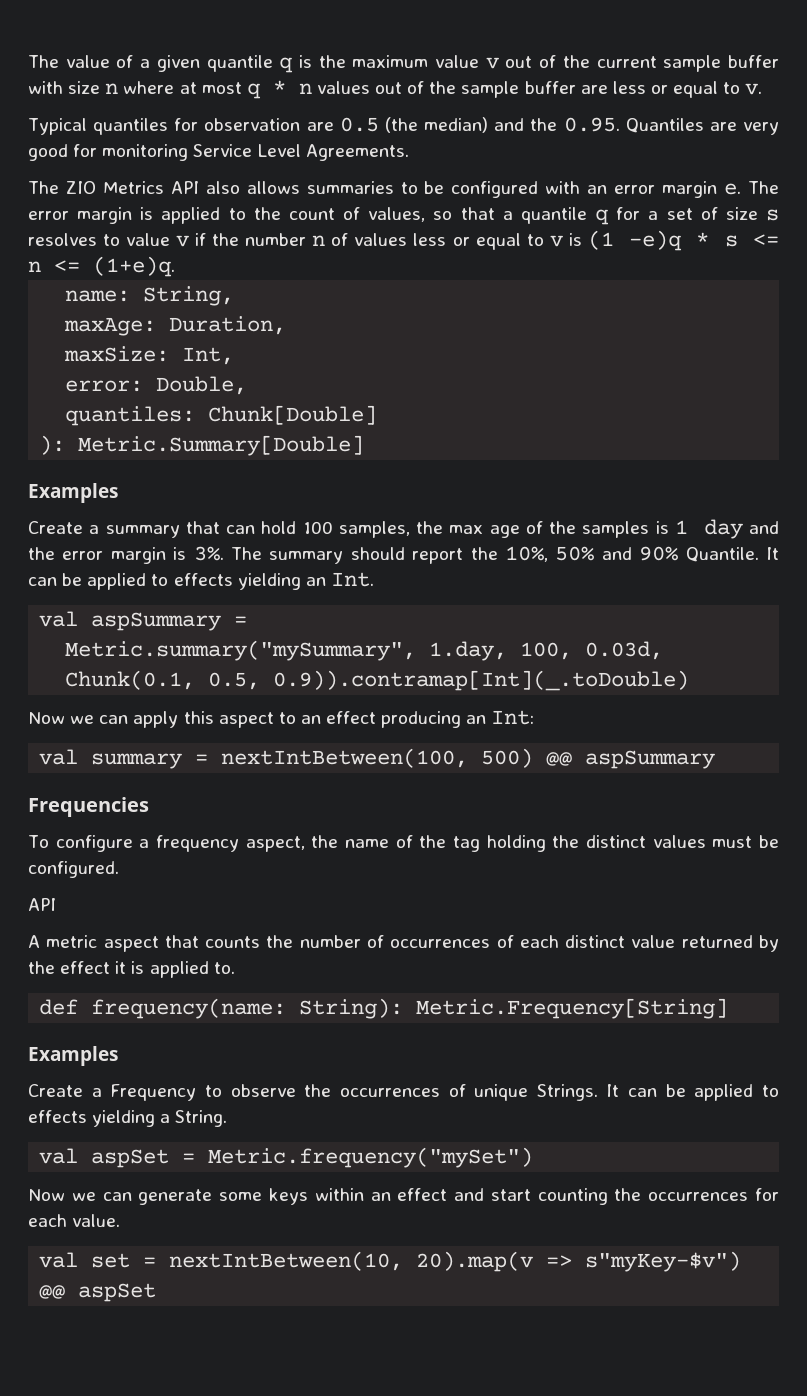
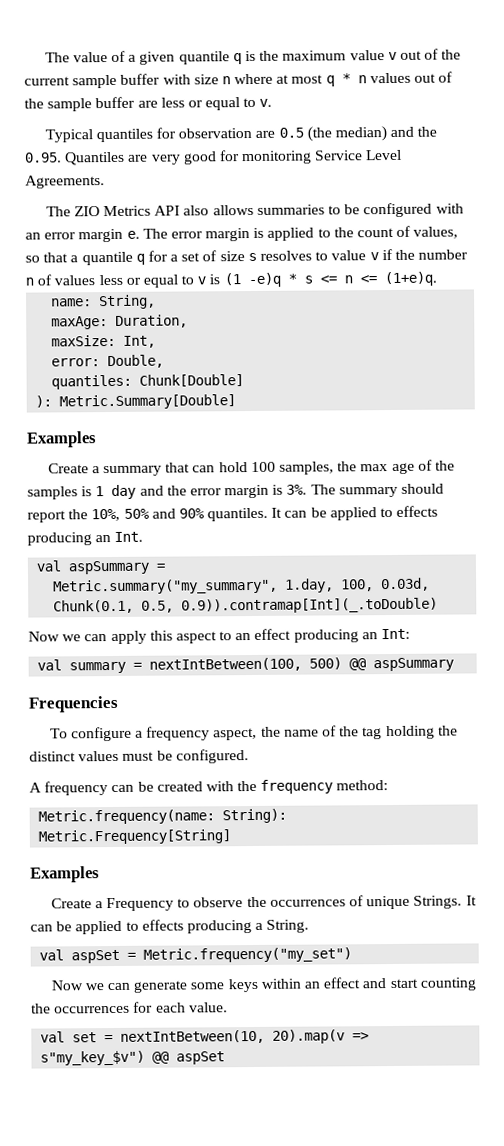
- The summary should report the 10%, 50% and 90% Quantile. It can be applied to effects yielding an Int.
+ The summary should report the 10%, 50% and 90% quantiles. It can be applied to effects producing an Int.
- Metric.summary("mySummary", 1.day, 100, 0.03d, Chunk(0.1, 0.5, 0.9)).contramap[Int](_.toDouble)
+ Metric.summary("my_summary", 1.day, 100, 0.03d, Chunk(0.1, 0.5, 0.9)).contramap[Int](_.toDouble)
  To configure a frequency aspect, the name of the tag holding the distinct values must be configured.
- API
- A metric aspect that counts the number of occurrences of each distinct value returned by the effect it is applied to.
- def frequency(name: String): Metric.Frequency[String]
+ A frequency can be created with the frequency method:
+ Metric.frequency(name: String): Metric.Frequency[String]
- It can be applied to effects yielding a String.
+ It can be applied to effects producing a String.
- val aspSet = Metric.frequency("mySet")
+ val aspSet = Metric.frequency("my_set")
- val set = nextIntBetween(10, 20).map(v => s"myKey-$v") @@ aspSet
+ val set = nextIntBetween(10, 20).map(v => s"my_key_$v") @@ aspSet

